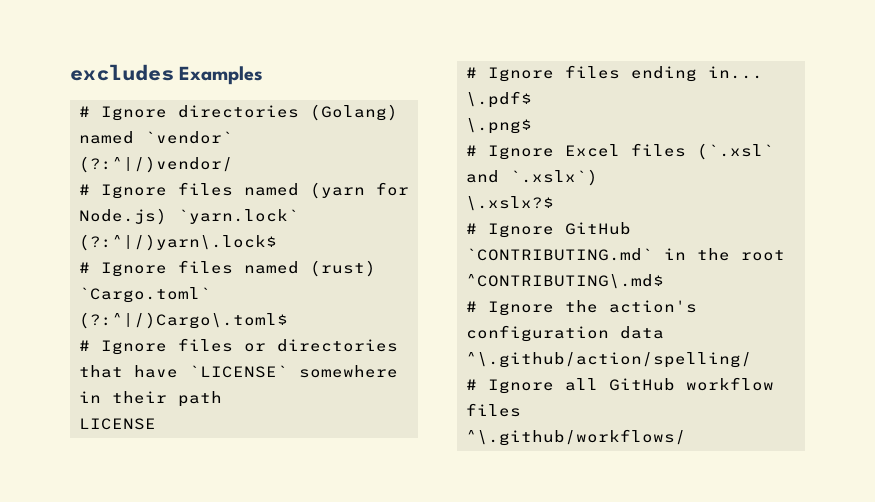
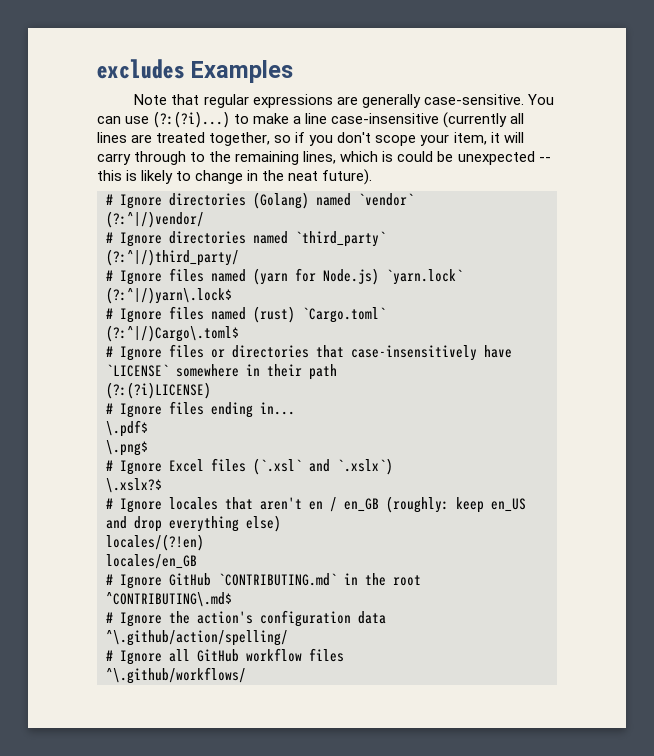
+ Note that regular expressions are generally case-sensitive. You can use (?:(?i)...) to make a line case-insensitive (currently all lines are treated together, so if you don't scope your item, it will carry through to the remaining lines, which is could be unexpected -- this is likely to change in the neat future).
+ # Ignore directories named `third_party`
+ (?:^|/)third_party/
- # Ignore files or directories that have `LICENSE` somewhere in their path
+ # Ignore files or directories that case-insensitively have `LICENSE` somewhere in their path
- LICENSE
+ (?:(?i)LICENSE)
+ # Ignore locales that aren't en / en_GB (roughly: keep en_US and drop everything else)
+ locales/(?!en)
+ locales/en_GB

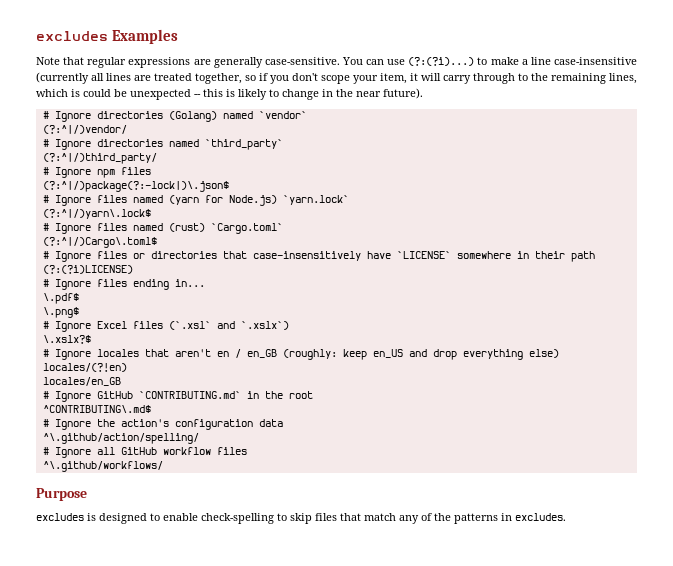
- You can use (?:(?i)...) to make a line case-insensitive (currently all lines are treated together, so if you don't scope your item, it will carry through to the remaining lines, which is could be unexpected -- this is likely to change in the neat future).
+ You can use (?:(?i)...) to make a line case-insensitive (currently all lines are treated together, so if you don't scope your item, it will carry through to the remaining lines, which is could be unexpected -- this is likely to change in the near future).
+ # Ignore npm files
+ (?:^|/)package(?:-lock|)\.json$
+ Purpose
+ excludes is designed to enable check-spelling to skip files that match any of the patterns in excludes.

